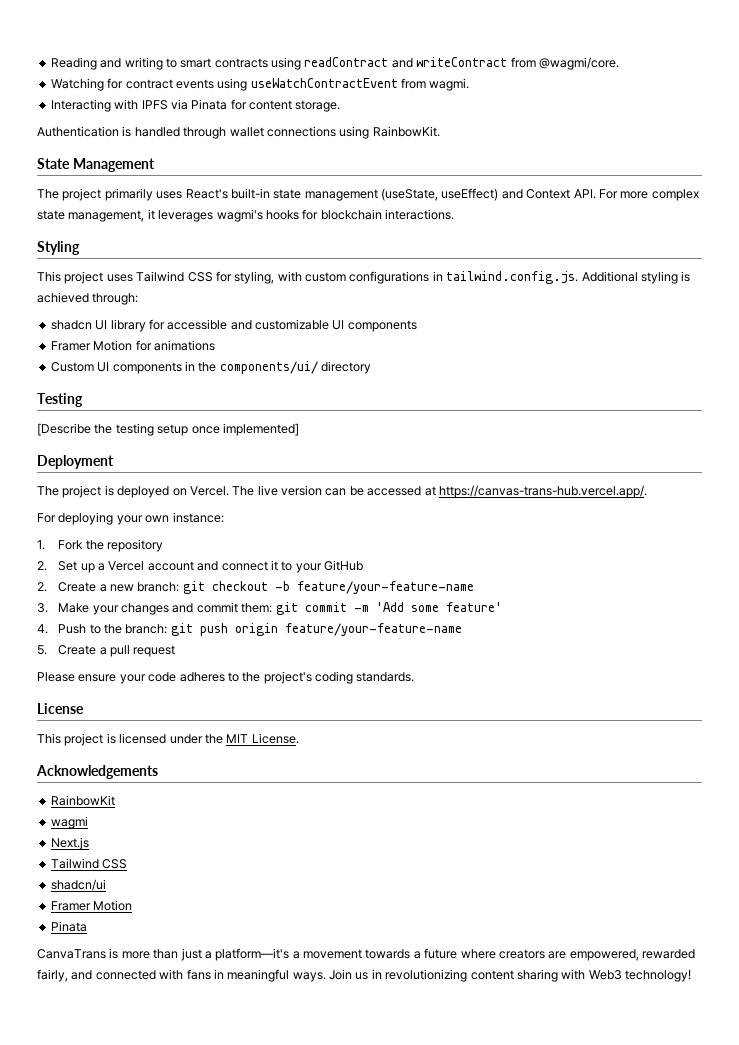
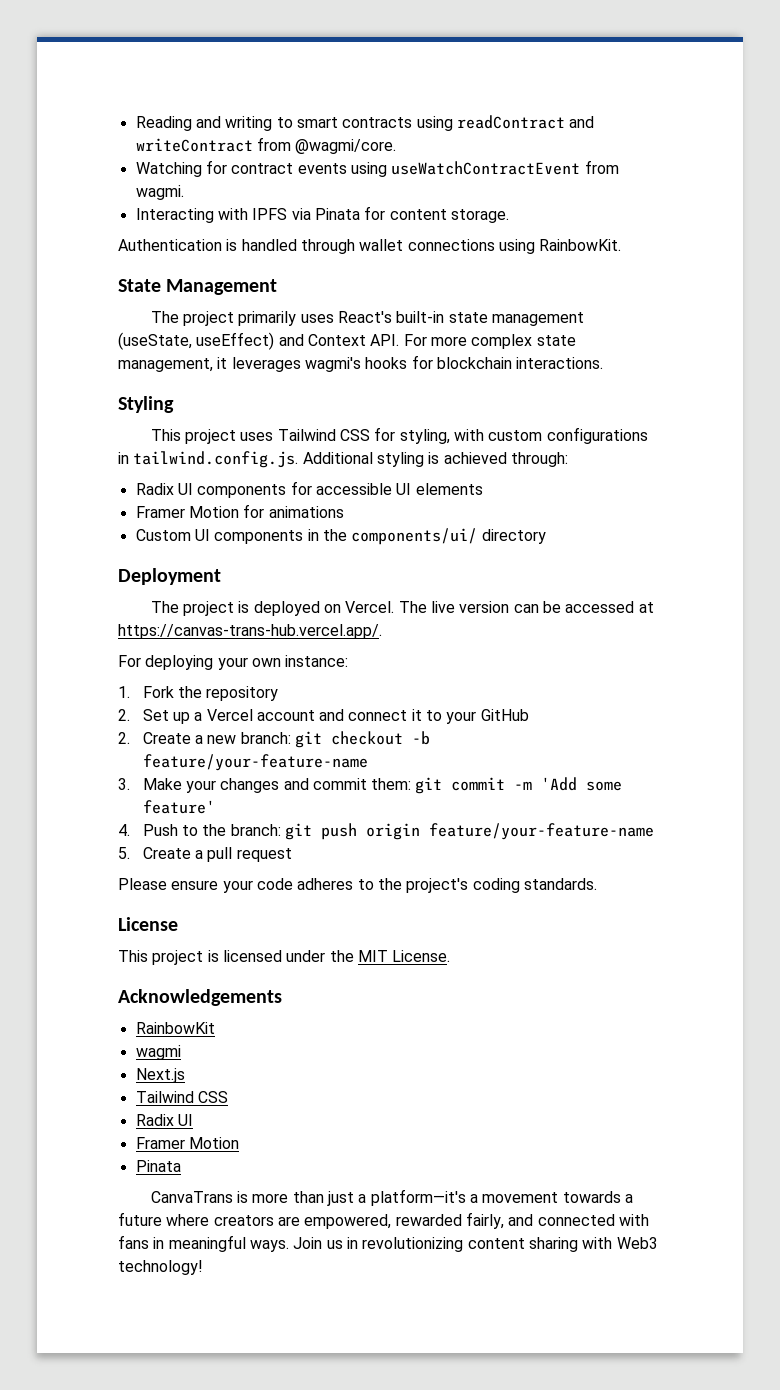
- shadcn UI library for accessible and customizable UI components
+ Radix UI components for accessible UI elements
- Testing
- [Describe the testing setup once implemented]
  Next.js
  Tailwind CSS
- shadcn/ui
+ Radix UI

